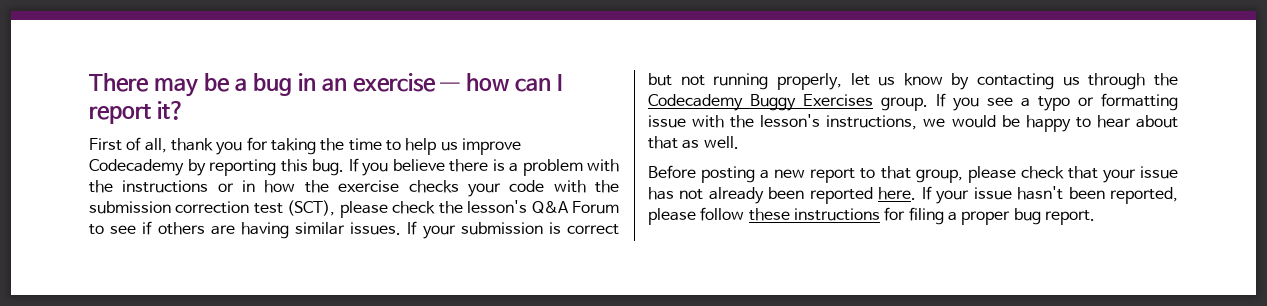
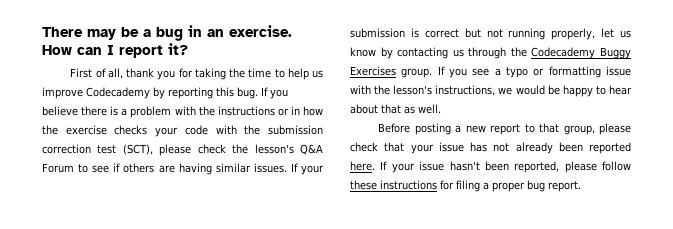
- There may be a bug in an exercise — how can I report it?
+ There may be a bug in an exercise. How can I report it?

